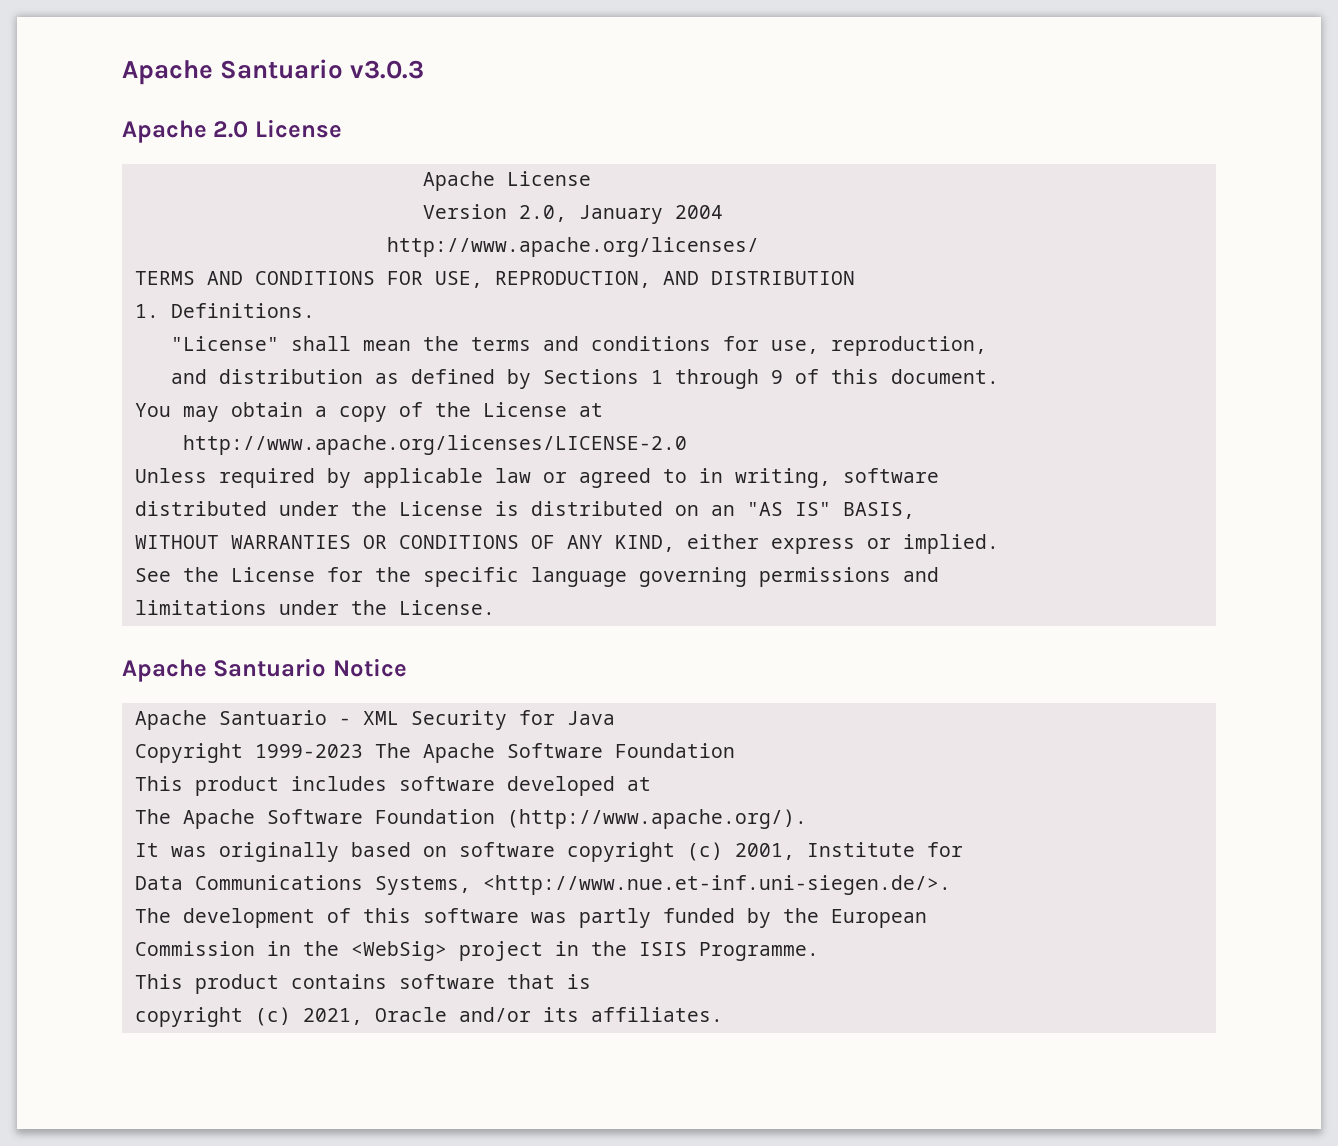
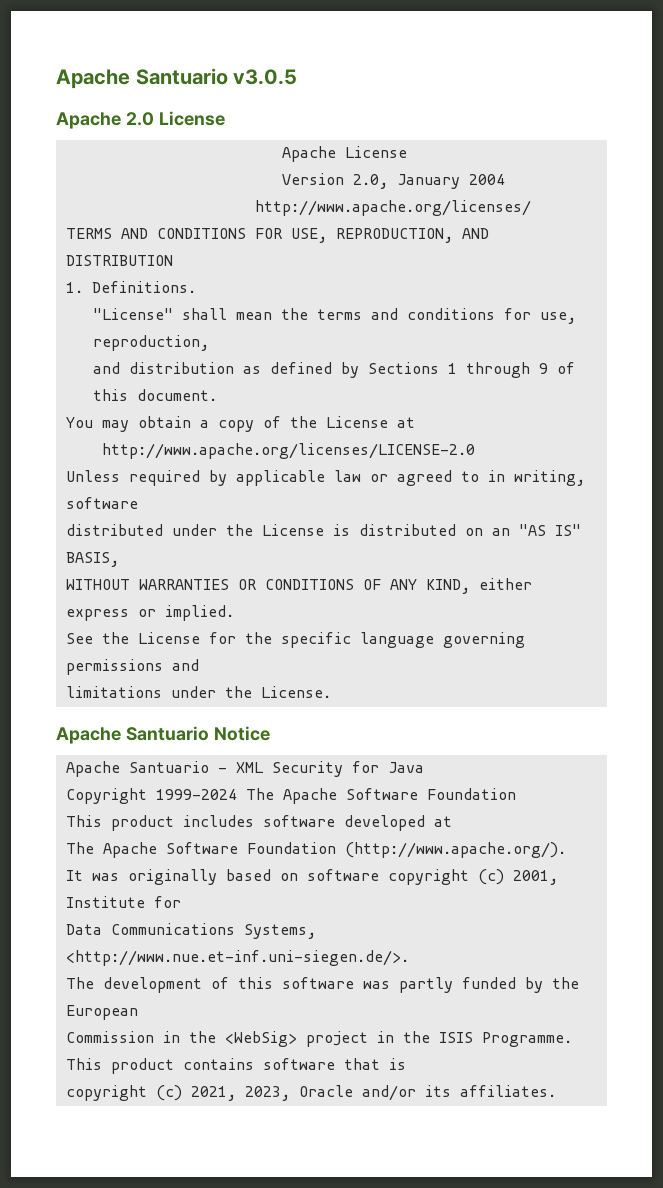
- Apache Santuario v3.0.3
+ Apache Santuario v3.0.5
- Copyright 1999-2023 The Apache Software Foundation
+ Copyright 1999-2024 The Apache Software Foundation
- copyright (c) 2021, Oracle and/or its affiliates.
+ copyright (c) 2021, 2023, Oracle and/or its affiliates.

